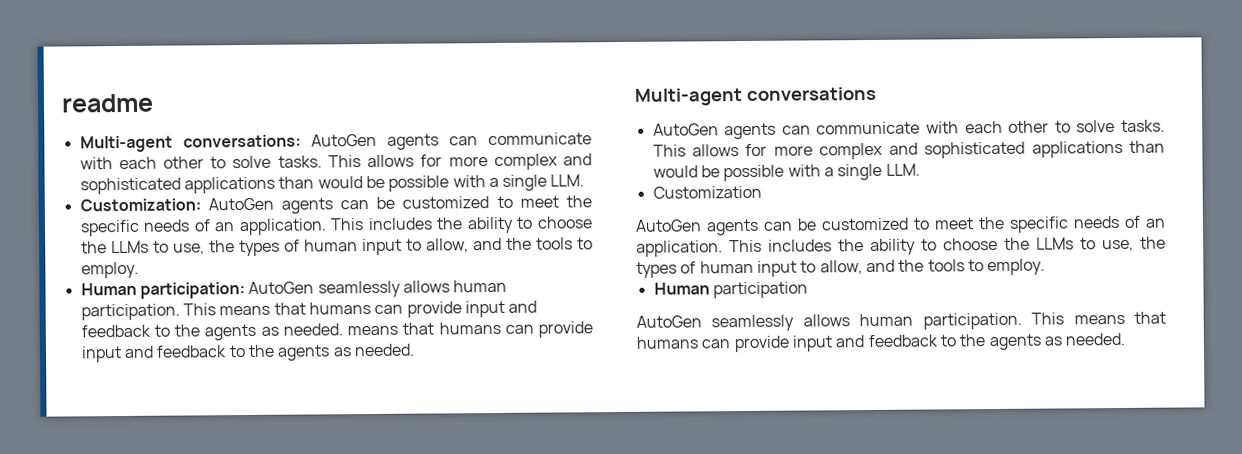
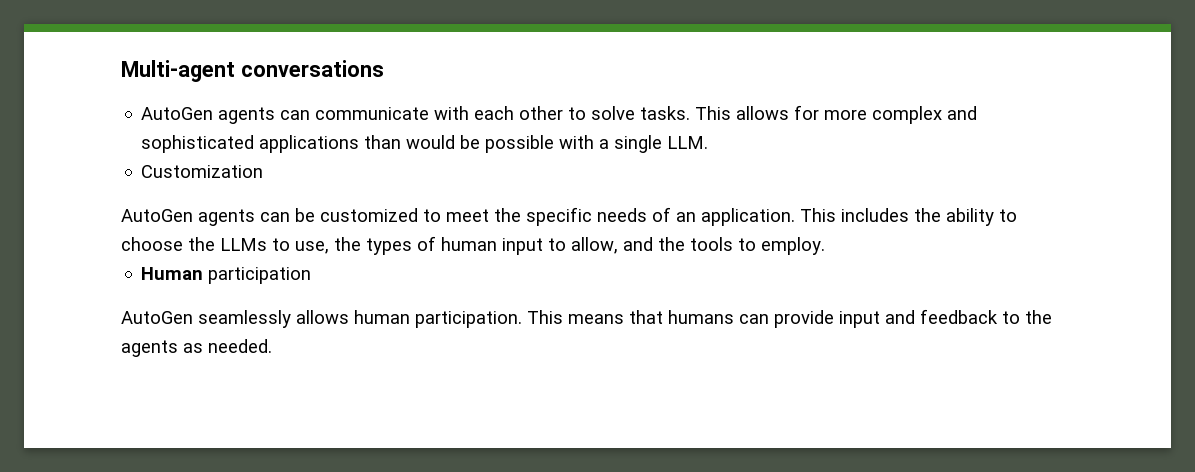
- readme
- Multi-agent conversations: AutoGen agents can communicate with each other to solve tasks. This allows for more complex and sophisticated applications than would be possible with a single LLM.
- Customization: AutoGen agents can be customized to meet the specific needs of an application. This includes the ability to choose the LLMs to use, the types of human input to allow, and the tools to employ.
- Human participation: AutoGen seamlessly allows human participation. This means that humans can provide input and feedback to the agents as needed. means that humans can provide input and feedback to the agents as needed.

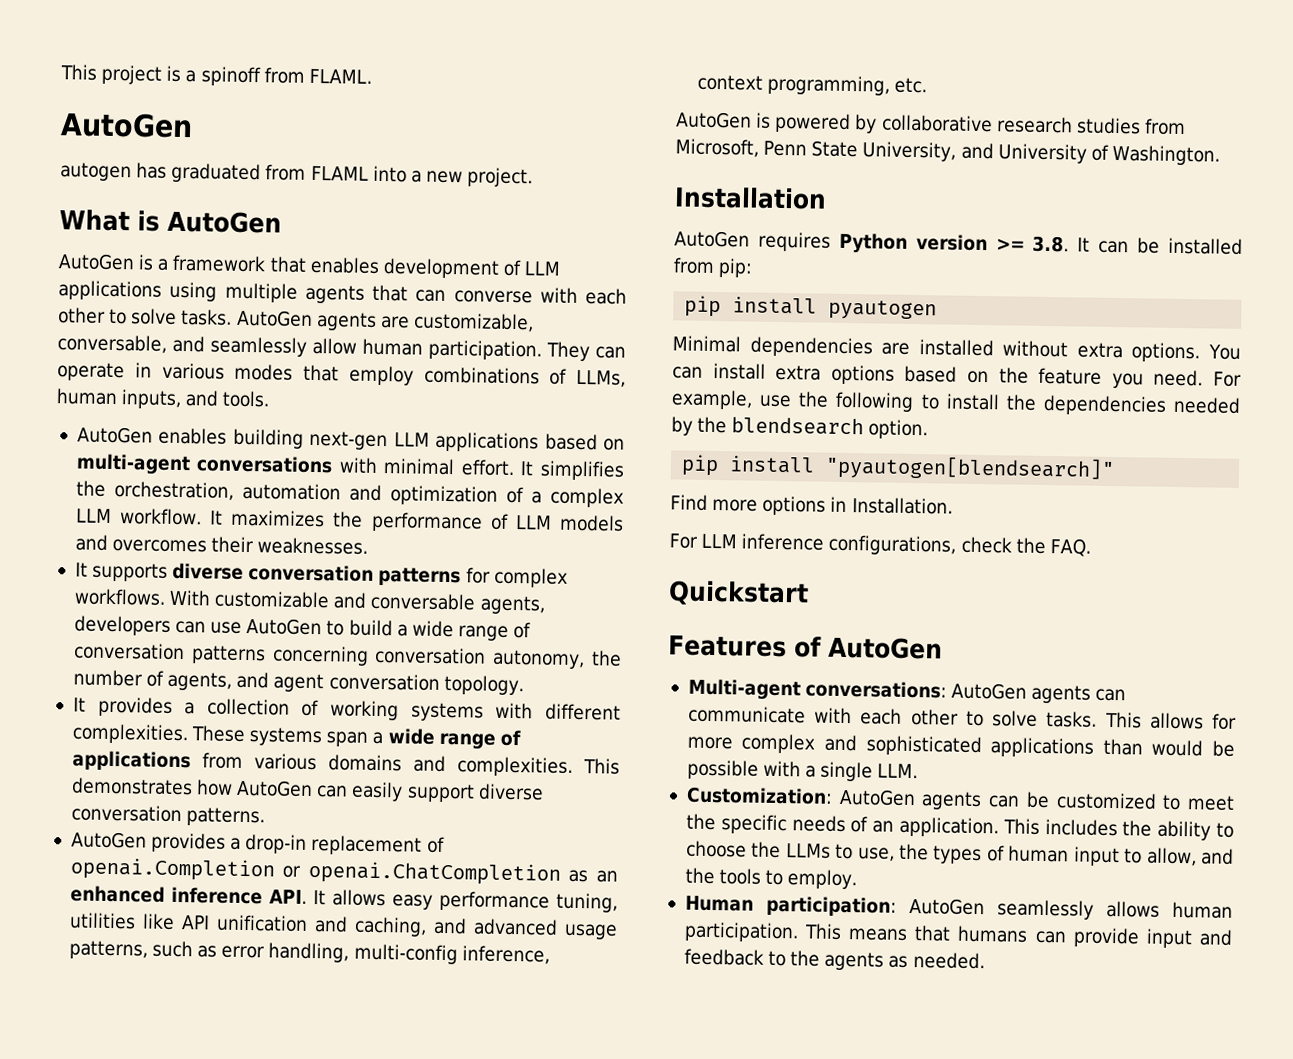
- Multi-agent conversations
- AutoGen agents can communicate with each other to solve tasks.
+ This project is a spinoff from FLAML.
+ AutoGen
+ autogen has graduated from FLAML into a new project.
+ What is AutoGen
+ AutoGen is a framework that enables development of LLM applications using multiple agents that can converse with each other to solve tasks. AutoGen agents are customizable, conversable, and seamlessly allow human participation. They can operate in various modes that employ combinations of LLMs, human inputs, and tools.
+ AutoGen enables building next-gen LLM applications based on multi-agent conversations with minimal effort. It simplifies the orchestration, automation and optimization of a complex LLM workflow. It maximizes the performance of LLM models and overcomes their weaknesses.
+ It supports diverse conversation patterns for complex workflows. With customizable and conversable agents, developers can use AutoGen to build a wide range of conversation patterns concerning conversation autonomy, the number of agents, and agent conversation topology.
+ It provides a collection of working systems with different complexities. These systems span a wide range of applications from various domains and complexities. This demonstrates how AutoGen can easily support diverse conversation patterns.
+ AutoGen provides a drop-in replacement of openai.Completion or openai.ChatCompletion as an enhanced inference API. It allows easy performance tuning, utilities like API unification and caching, and advanced usage patterns, such as error handling, multi-config inference, context programming, etc.
+ AutoGen is powered by collaborative research studies from Microsoft, Penn State University, and University of Washington.
+ Installation
+ AutoGen requires Python version >= 3.8. It can be installed from pip:
+ pip install pyautogen
+ Minimal dependencies are installed without extra options. You can install extra options based on the feature you need. For example, use the following to install the dependencies needed by the blendsearch option.
+ pip install "pyautogen[blendsearch]"
+ Find more options in Installation.
+ For LLM inference configurations, check the FAQ.
+ Quickstart
+ Features of AutoGen
+ Multi-agent conversations: AutoGen agents can communicate with each other to solve tasks.
- Customization
- AutoGen agents can be customized to meet the specific needs of an application.
+ Customization: AutoGen agents can be customized to meet the specific needs of an application.
- Human participation
- AutoGen seamlessly allows human participation.
+ Human participation: AutoGen seamlessly allows human participation.

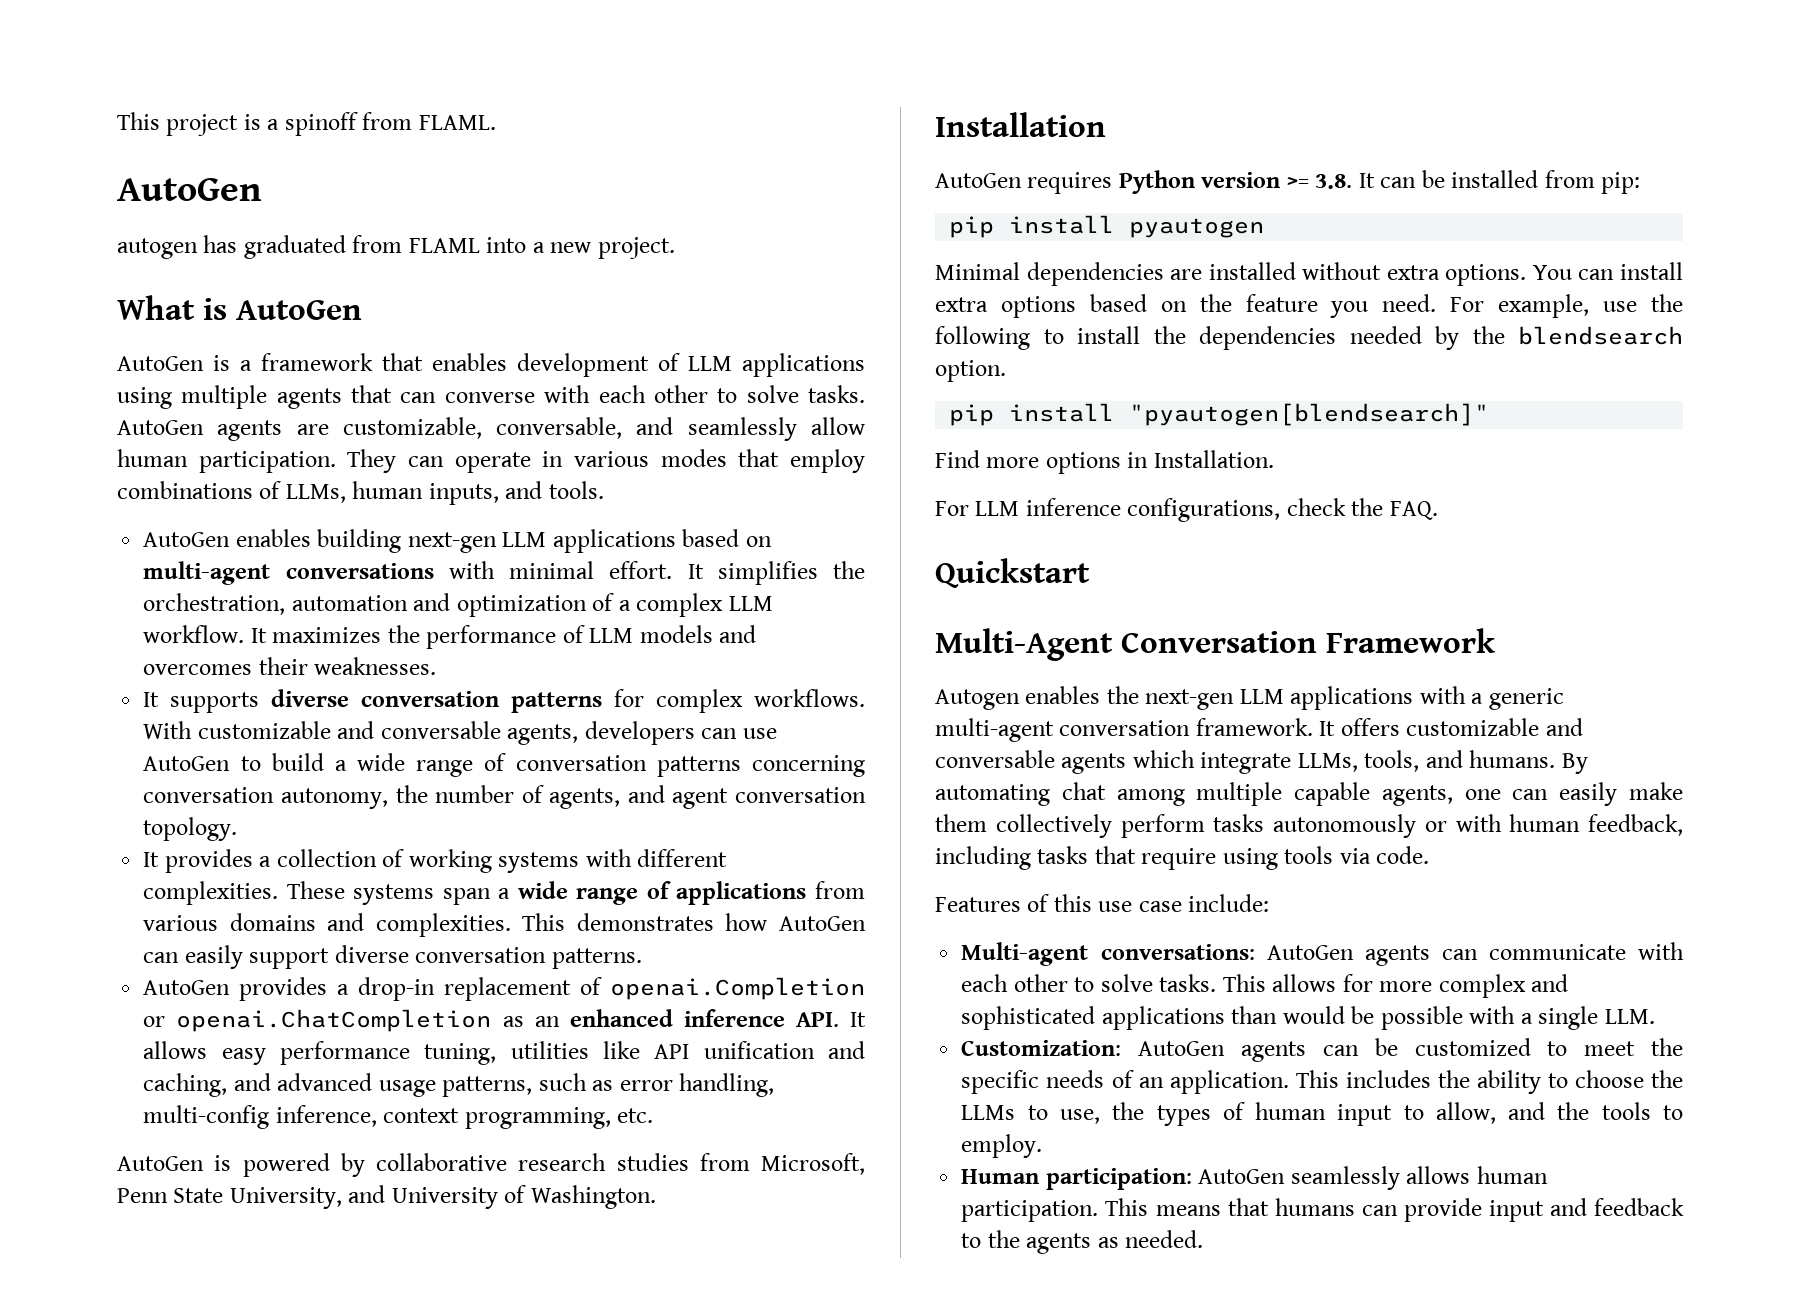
- Features of AutoGen
+ Multi-Agent Conversation Framework
+ Autogen enables the next-gen LLM applications with a generic multi-agent conversation framework. It offers customizable and conversable agents which integrate LLMs, tools, and humans. By automating chat among multiple capable agents, one can easily make them collectively perform tasks autonomously or with human feedback, including tasks that require using tools via code.
+ Features of this use case include:

